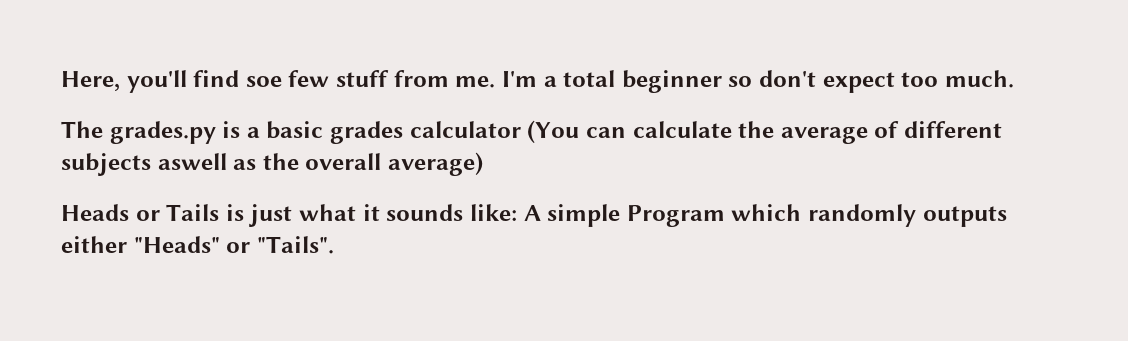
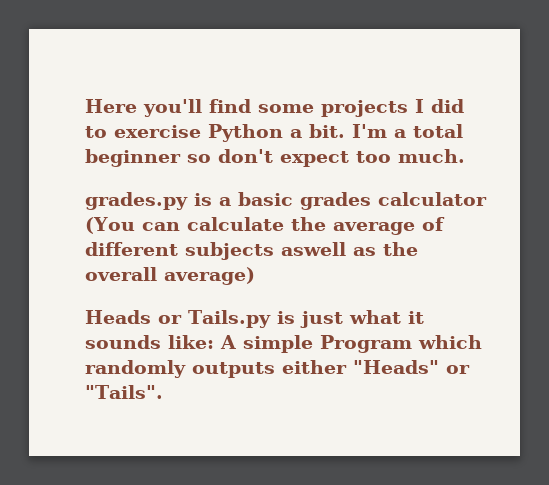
- Here, you'll find soe few stuff from me.
+ Here you'll find some projects I did to exercise Python a bit.
- The grades.py is a basic grades calculator (You can calculate the average of different subjects aswell as the overall average)
+ grades.py is a basic grades calculator (You can calculate the average of different subjects aswell as the overall average)
- Heads or Tails is just what it sounds like: A simple Program which randomly outputs either "Heads" or "Tails".
+ Heads or Tails.py is just what it sounds like: A simple Program which randomly outputs either "Heads" or "Tails".

